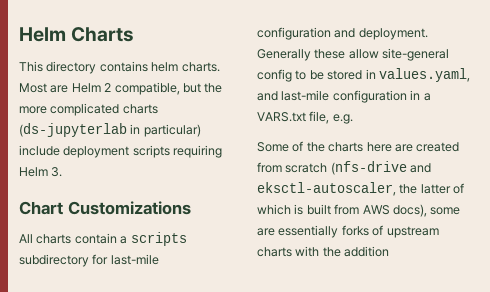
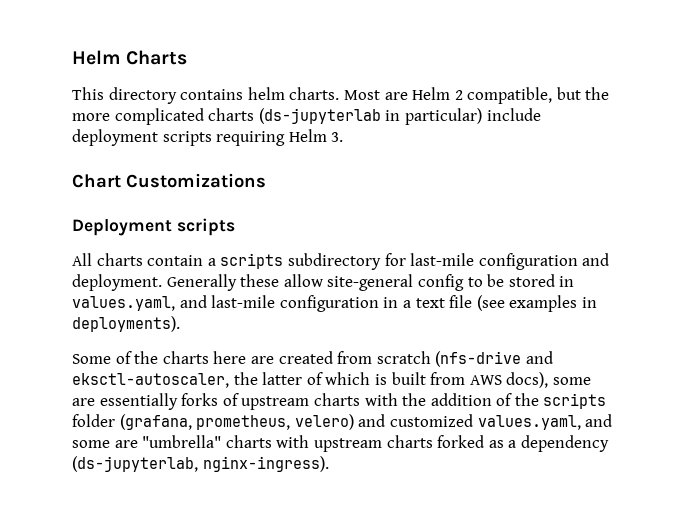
+ Deployment scripts
- Generally these allow site-general config to be stored in values.yaml, and last-mile configuration in a VARS.txt file, e.g.
+ Generally these allow site-general config to be stored in values.yaml, and last-mile configuration in a text file (see examples in deployments).
- Some of the charts here are created from scratch (nfs-drive and eksctl-autoscaler, the latter of which is built from AWS docs), some are essentially forks of upstream charts with the addition
+ Some of the charts here are created from scratch (nfs-drive and eksctl-autoscaler, the latter of which is built from AWS docs), some are essentially forks of upstream charts with the addition of the scripts folder (grafana, prometheus, velero) and customized values.yaml, and some are "umbrella" charts with upstream charts forked as a dependency (ds-jupyterlab, nginx-ingress).

